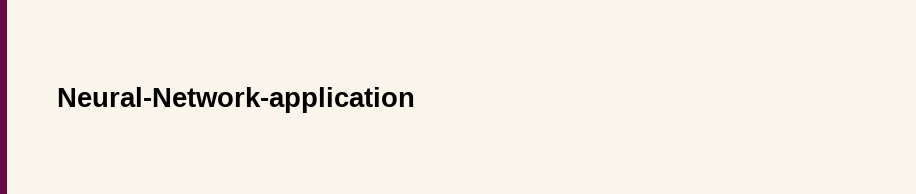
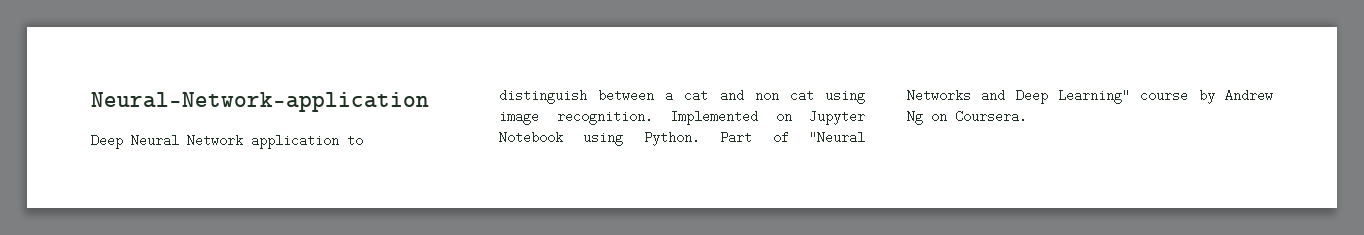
+ Deep Neural Network application to distinguish between a cat and non cat using image recognition. Implemented on Jupyter Notebook using Python. Part of "Neural Networks and Deep Learning" course by Andrew Ng on Coursera.

